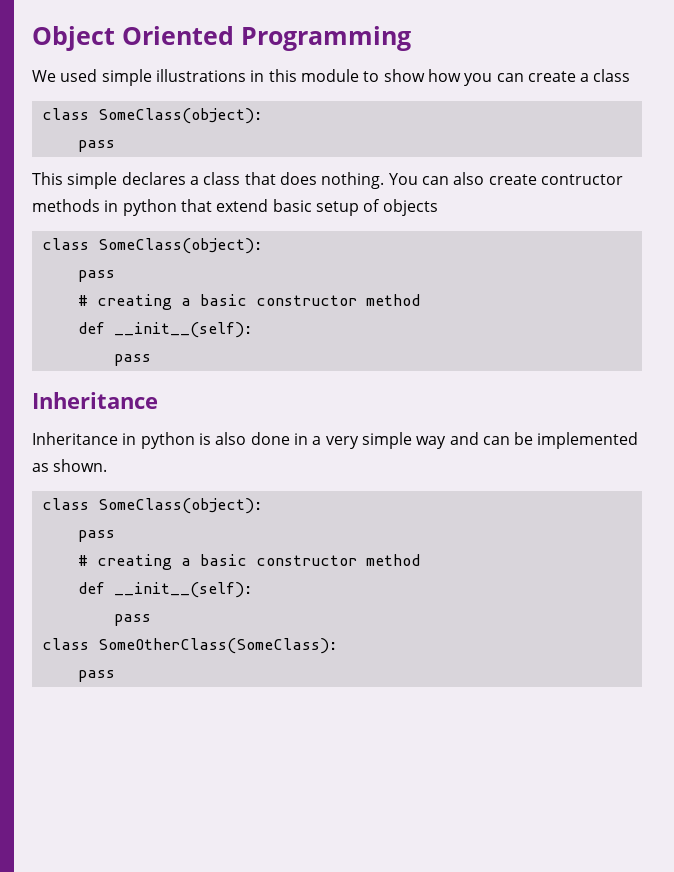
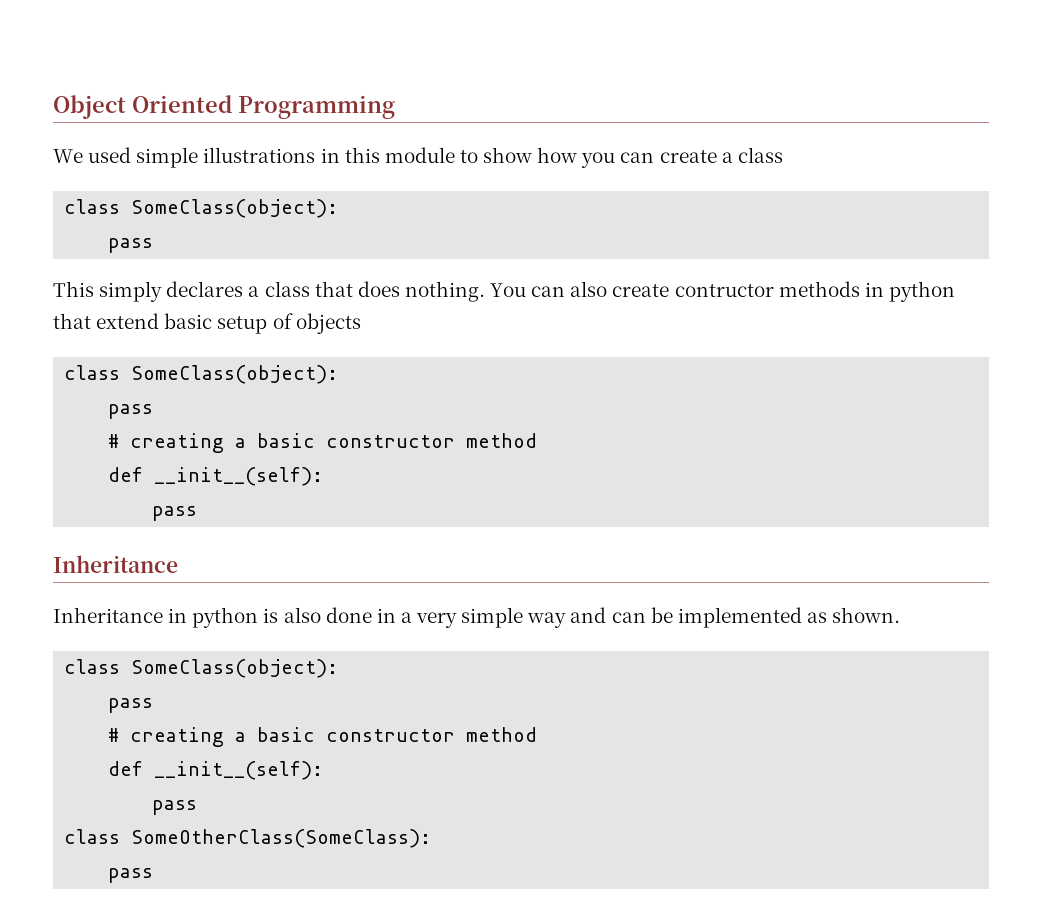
- This simple declares a class that does nothing.
+ This simply declares a class that does nothing.

